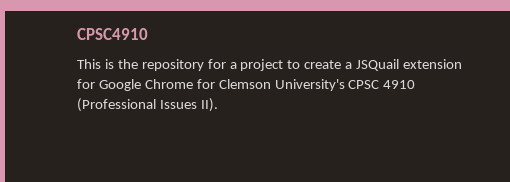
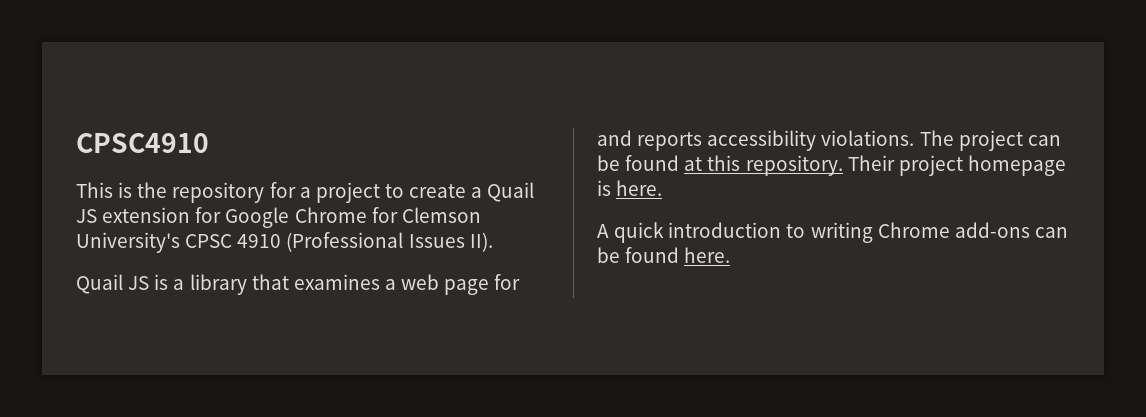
- This is the repository for a project to create a JSQuail extension for Google Chrome for Clemson University's CPSC 4910 (Professional Issues II).
+ This is the repository for a project to create a Quail JS extension for Google Chrome for Clemson University's CPSC 4910 (Professional Issues II).
+ Quail JS is a library that examines a web page for and reports accessibility violations. The project can be found at this repository. Their project homepage is here.
+ A quick introduction to writing Chrome add-ons can be found here.

